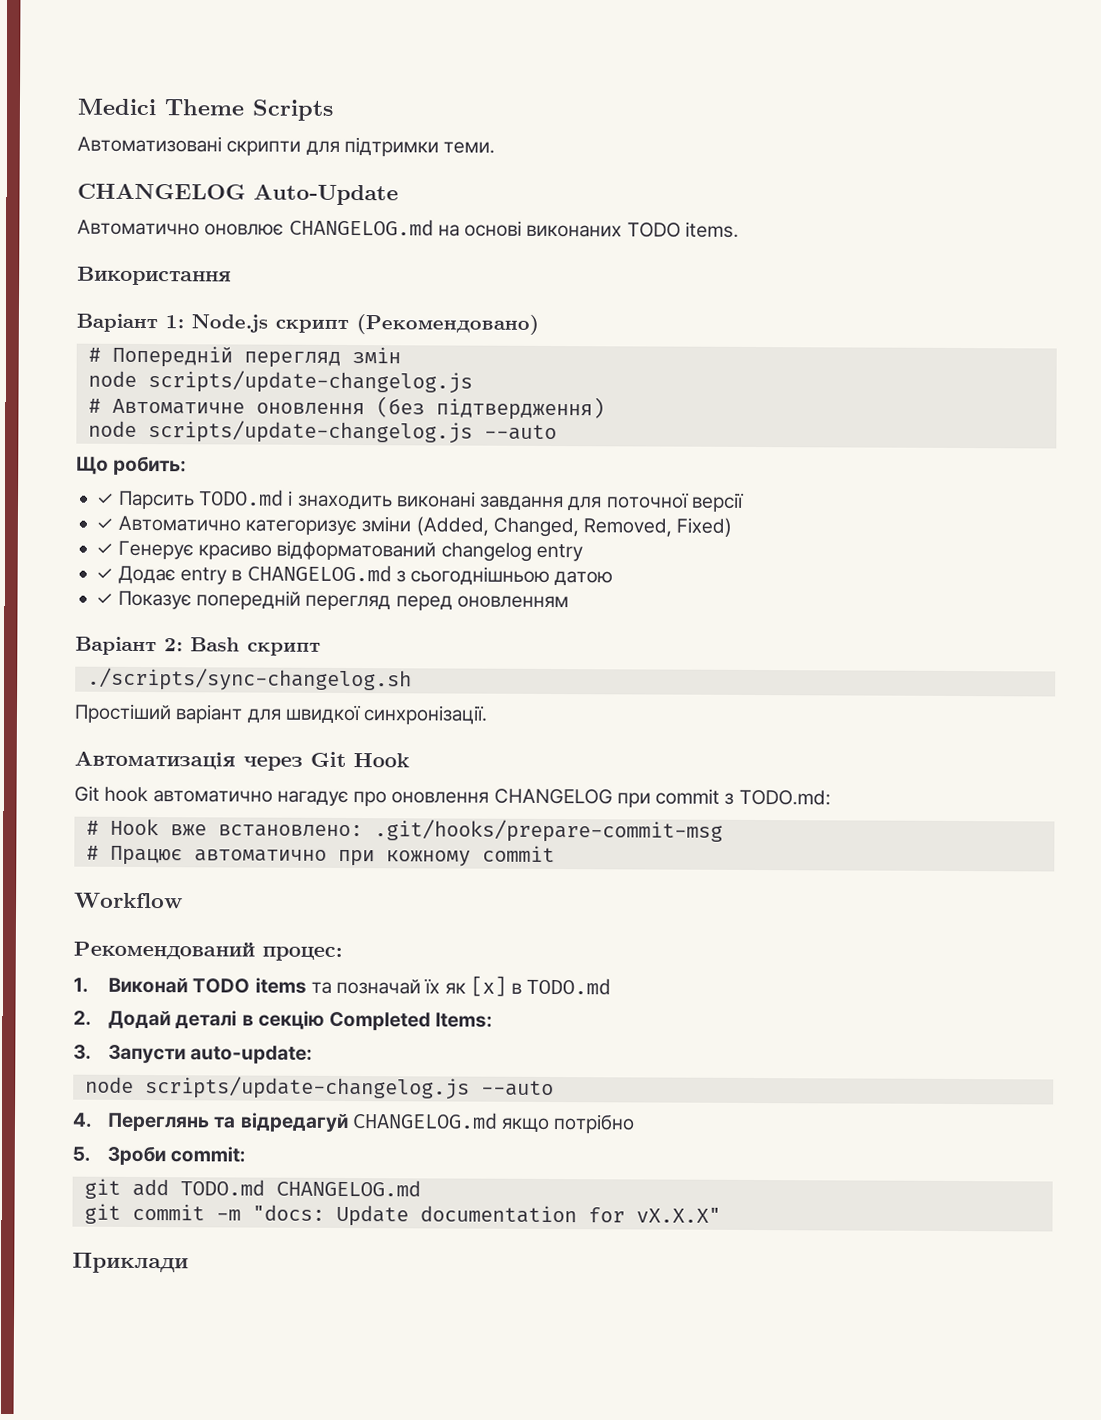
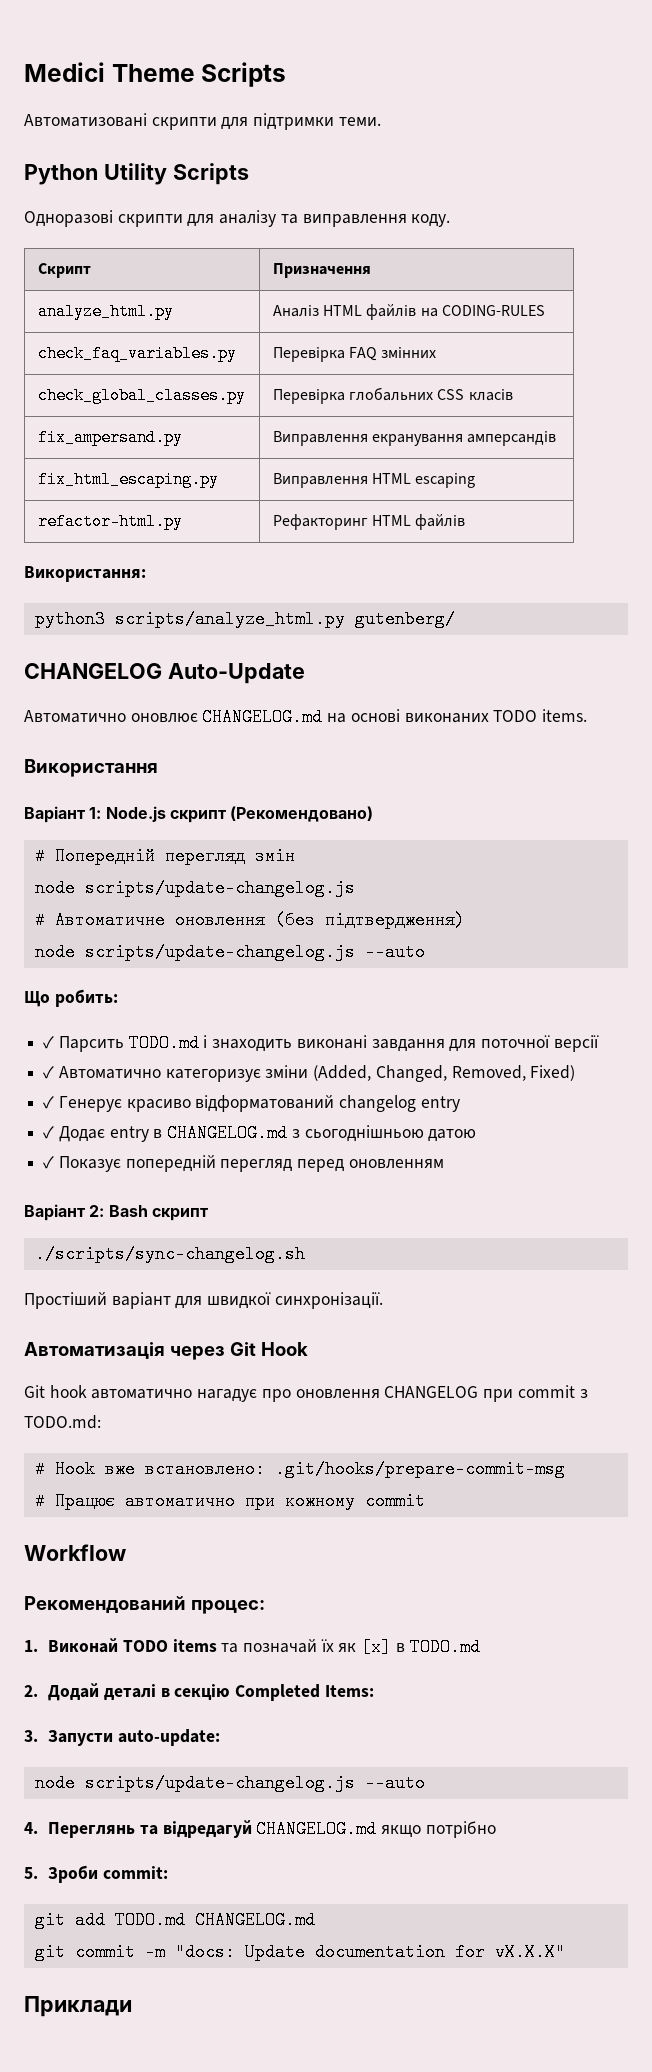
+ Python Utility Scripts
+ Одноразові скрипти для аналізу та виправлення коду.
+ Скрипт | Призначення
+ analyze_html.py | Аналіз HTML файлів на CODING-RULES
+ check_faq_variables.py | Перевірка FAQ змінних
+ check_global_classes.py | Перевірка глобальних CSS класів
+ fix_ampersand.py | Виправлення екранування амперсандів
+ fix_html_escaping.py | Виправлення HTML escaping
+ refactor-html.py | Рефакторинг HTML файлів
+ Використання:
+ python3 scripts/analyze_html.py gutenberg/

